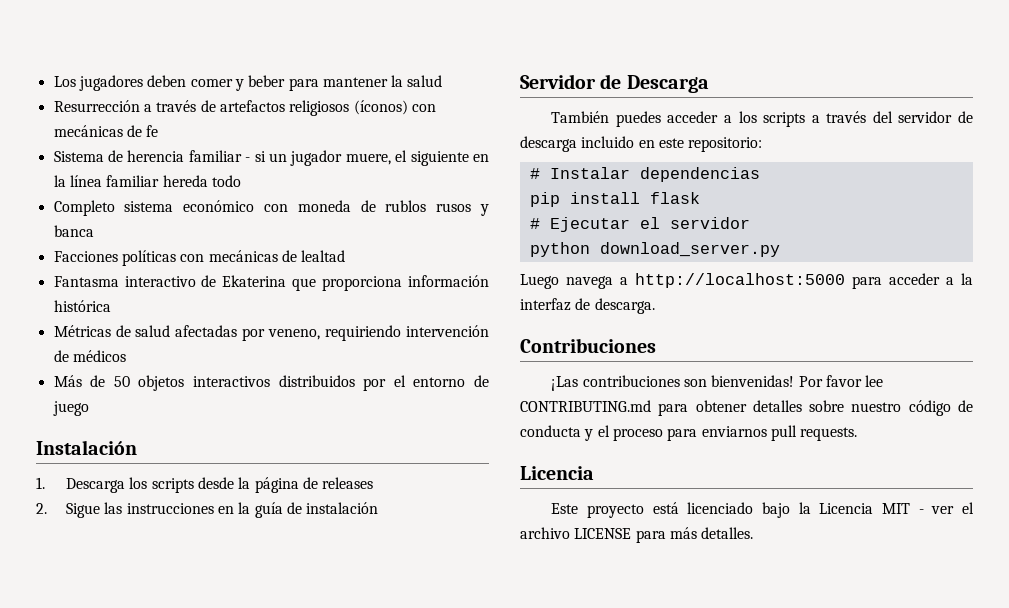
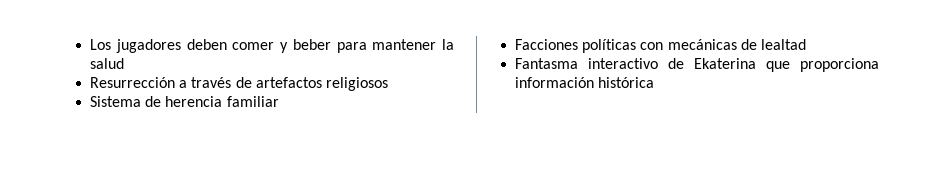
- Resurrección a través de artefactos religiosos (íconos) con mecánicas de fe
+ Resurrección a través de artefactos religiosos
- Sistema de herencia familiar - si un jugador muere, el siguiente en la línea familiar hereda todo
- Completo sistema económico con moneda de rublos rusos y banca
+ Sistema de herencia familiar
- Métricas de salud afectadas por veneno, requiriendo intervención de médicos
- Más de 50 objetos interactivos distribuidos por el entorno de juego
- Instalación
- 1. Descarga los scripts desde la página de releases
- 2. Sigue las instrucciones en la guía de instalación
- Servidor de Descarga
- También puedes acceder a los scripts a través del servidor de descarga incluido en este repositorio:
- # Instalar dependencias
- pip install flask
- # Ejecutar el servidor
- python download_server.py
- Luego navega a http://localhost:5000 para acceder a la interfaz de descarga.
- Contribuciones
- ¡Las contribuciones son bienvenidas! Por favor lee CONTRIBUTING.md para obtener detalles sobre nuestro código de conducta y el proceso para enviarnos pull requests.
- Licencia
- Este proyecto está licenciado bajo la Licencia MIT - ver el archivo LICENSE para más detalles.

